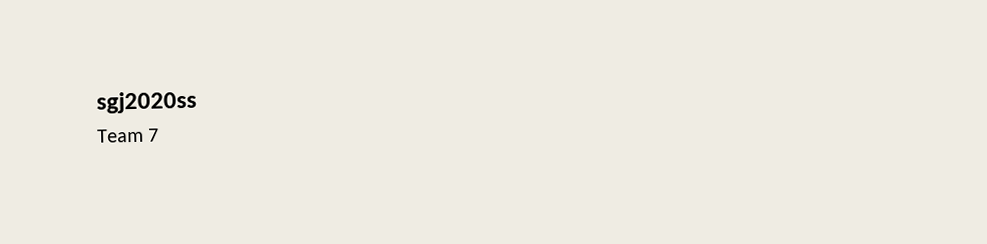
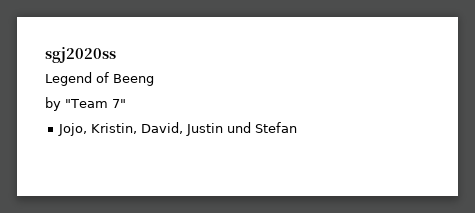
- Team 7
+ Legend of Beeng
+ by "Team 7"
+ Jojo, Kristin, David, Justin und Stefan

